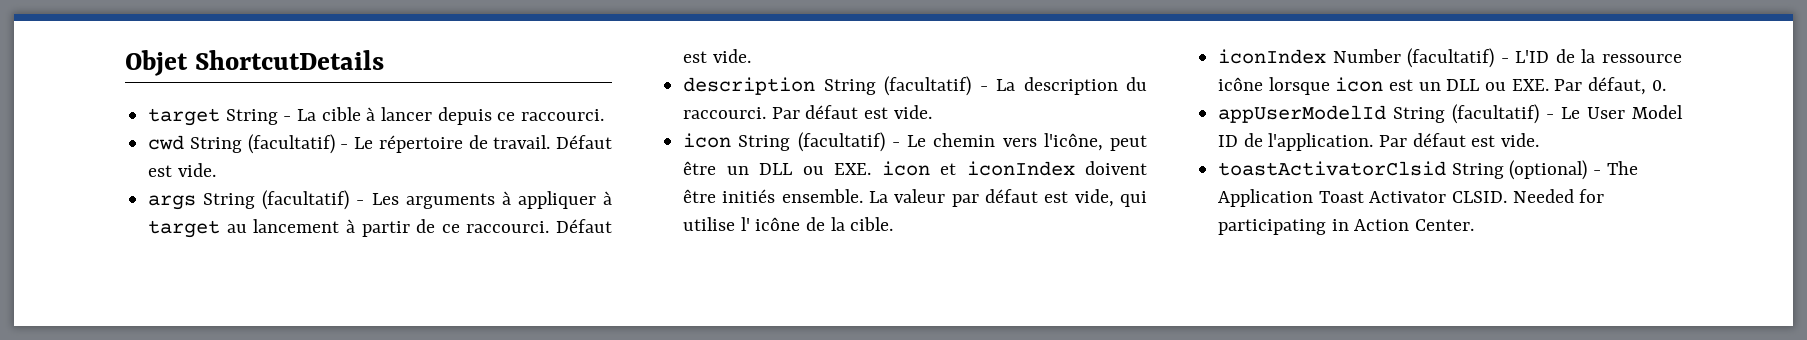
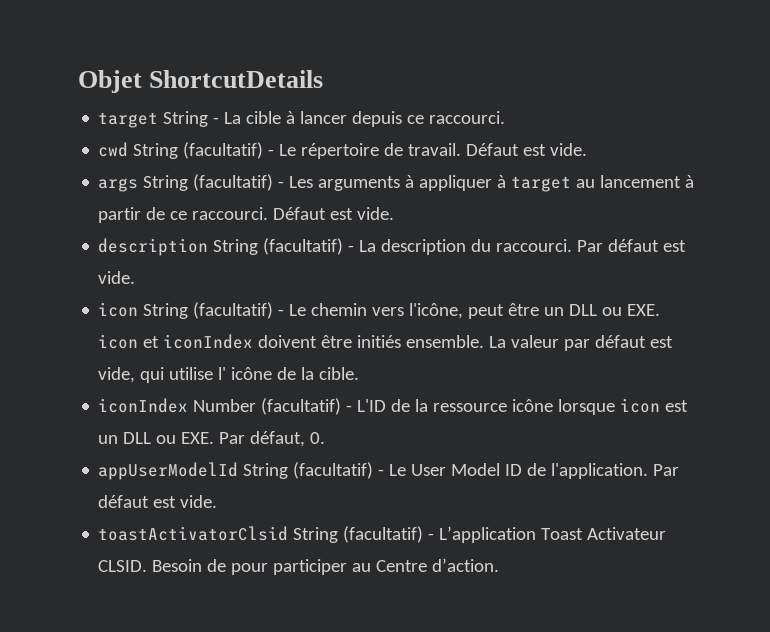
- toastActivatorClsid String (optional) - The Application Toast Activator CLSID. Needed for participating in Action Center.
+ toastActivatorClsid String (facultatif) - L’application Toast Activateur CLSID. Besoin de pour participer au Centre d’action.

